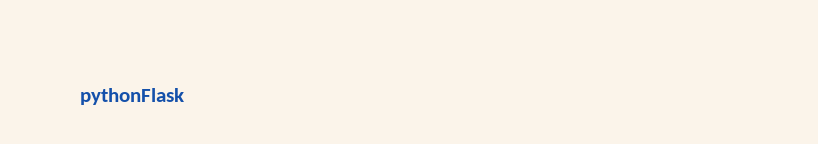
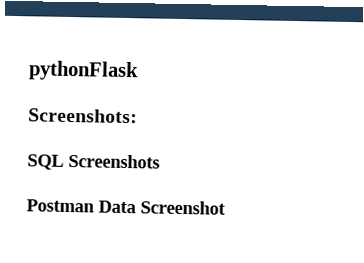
+ Screenshots:
+ SQL Screenshots
+ Postman Data Screenshot

